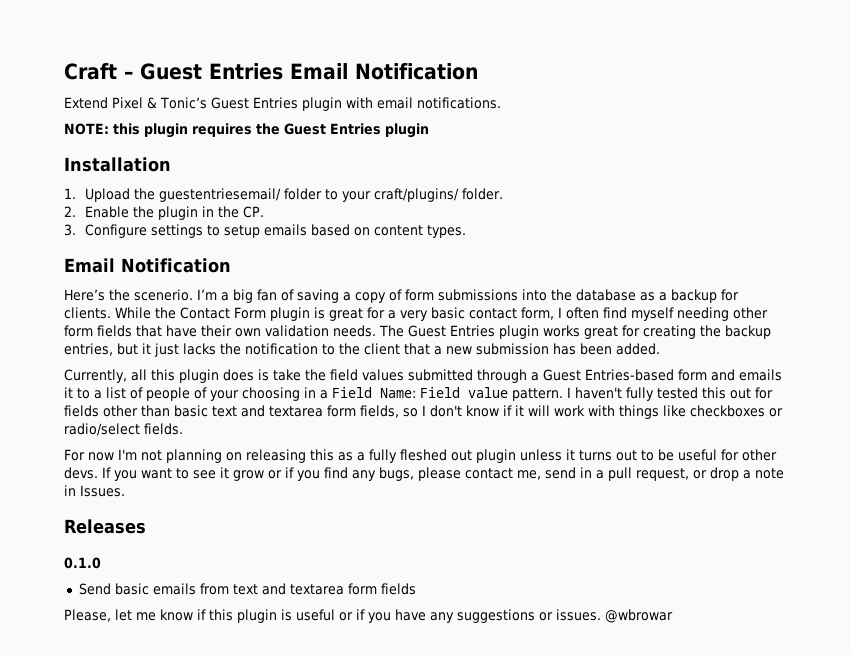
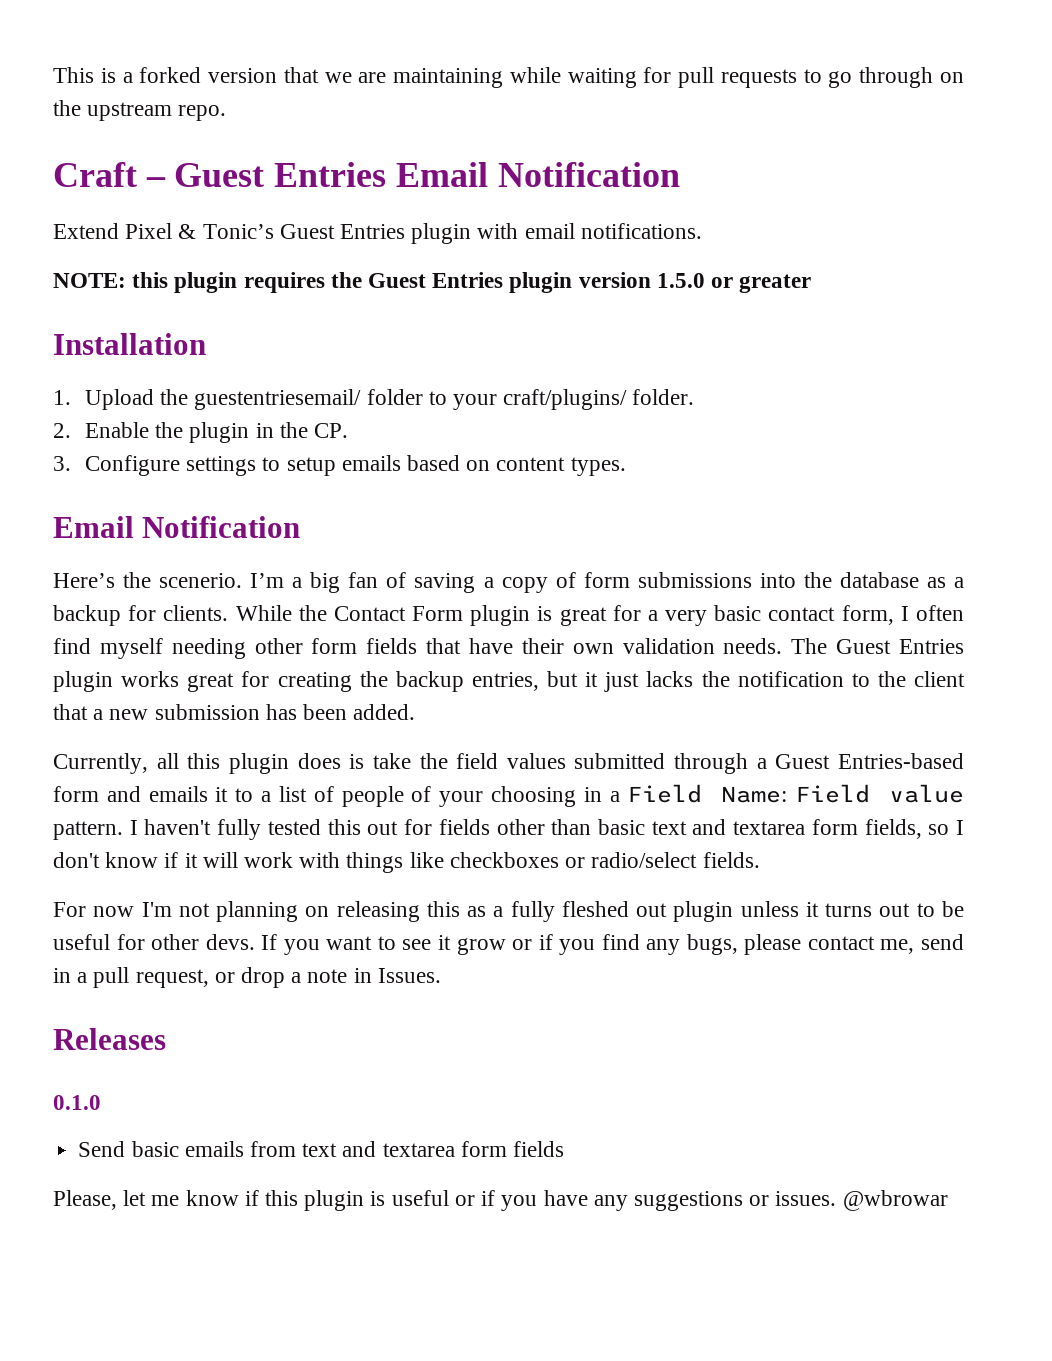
+ This is a forked version that we are maintaining while waiting for pull requests to go through on the upstream repo.
- NOTE: this plugin requires the Guest Entries plugin
+ NOTE: this plugin requires the Guest Entries plugin version 1.5.0 or greater

